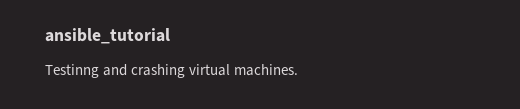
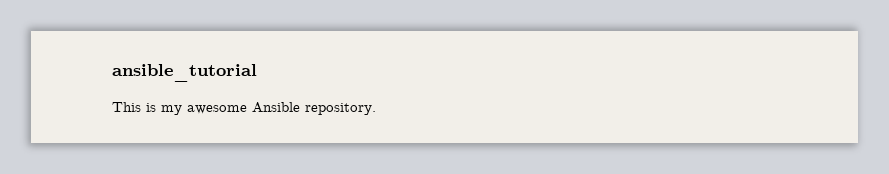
- Testinng and crashing virtual machines.
+ This is my awesome Ansible repository.

